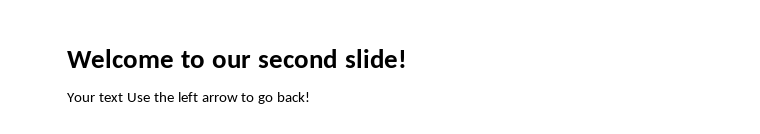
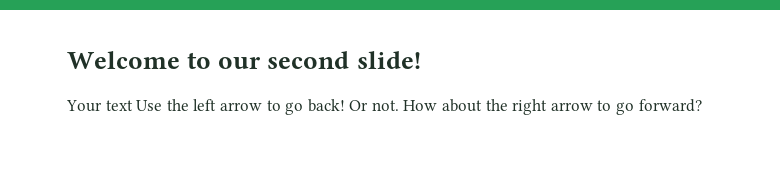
+ Or not. How about the right arrow to go forward?

